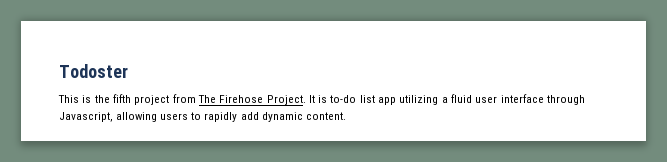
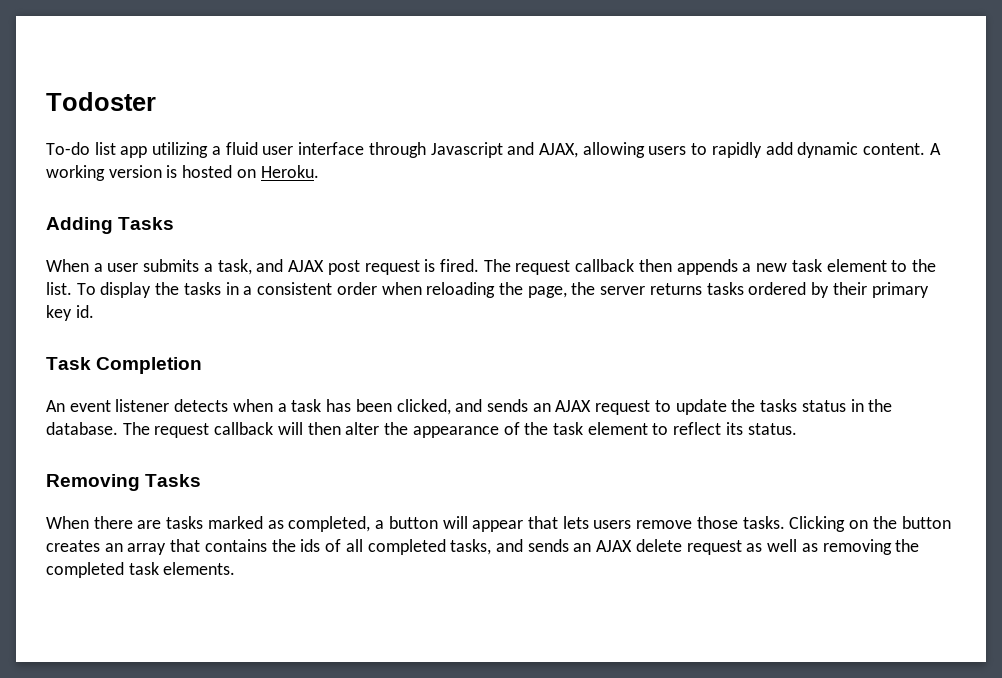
- This is the fifth project from The Firehose Project. It is to-do list app utilizing a fluid user interface through Javascript, allowing users to rapidly add dynamic content.
+ To-do list app utilizing a fluid user interface through Javascript and AJAX, allowing users to rapidly add dynamic content.
+ A working version is hosted on Heroku.
+ Adding Tasks
+ When a user submits a task, and AJAX post request is fired. The request callback then appends a new task element to the list. To display the tasks in a consistent order when reloading the page, the server returns tasks ordered by their primary key id.
+ Task Completion
+ An event listener detects when a task has been clicked, and sends an AJAX request to update the tasks status in the database. The request callback will then alter the appearance of the task element to reflect its status.
+ Removing Tasks
+ When there are tasks marked as completed, a button will appear that lets users remove those tasks. Clicking on the button creates an array that contains the ids of all completed tasks, and sends an AJAX delete request as well as removing the completed task elements.

